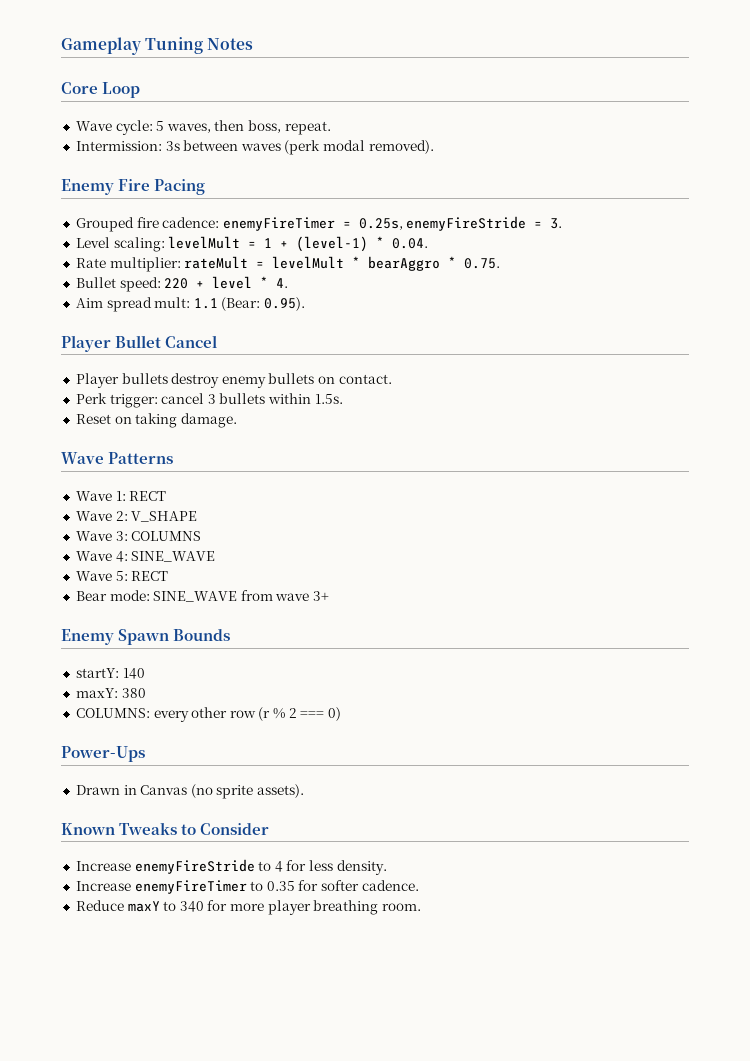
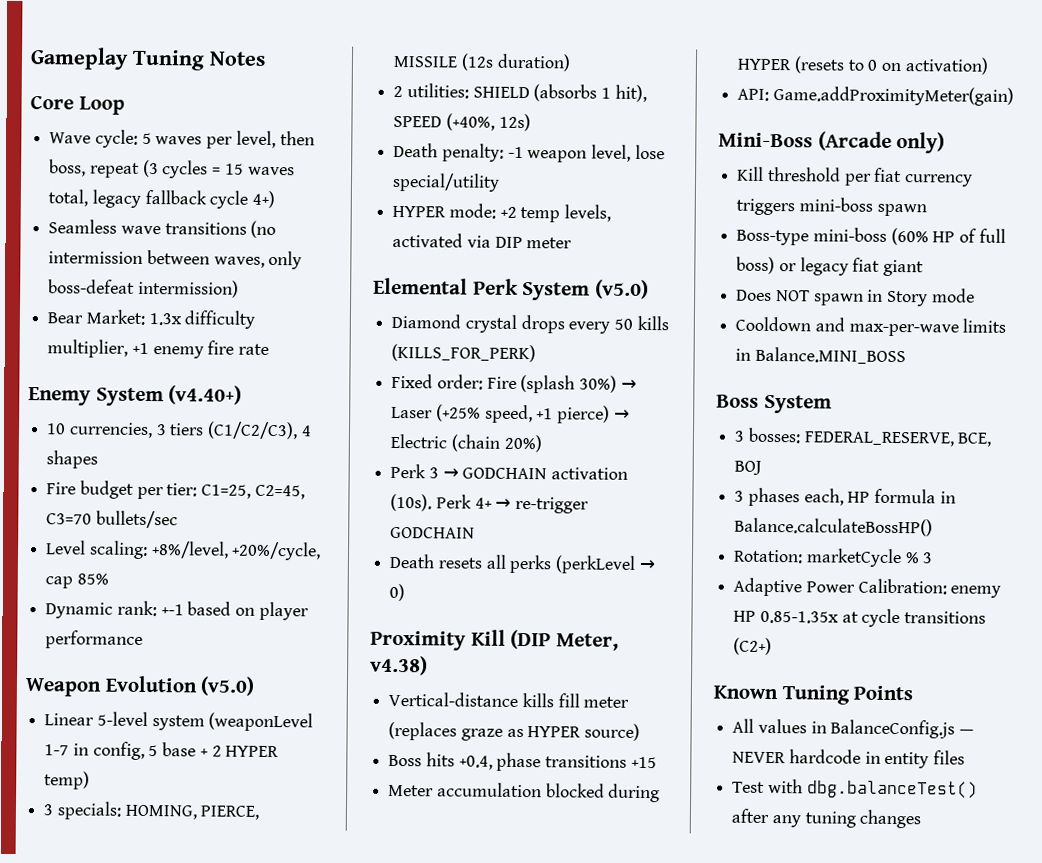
- Wave cycle: 5 waves, then boss, repeat.
- Intermission: 3s between waves (perk modal removed).
- Enemy Fire Pacing
- Grouped fire cadence: enemyFireTimer = 0.25s, enemyFireStride = 3.
- Level scaling: levelMult = 1 + (level-1) * 0.04.
- Rate multiplier: rateMult = levelMult * bearAggro * 0.75.
- Bullet speed: 220 + level * 4.
- Aim spread mult: 1.1 (Bear: 0.95).
- Player Bullet Cancel
- Player bullets destroy enemy bullets on contact.
- Perk trigger: cancel 3 bullets within 1.5s.
- Reset on taking damage.
- Wave Patterns
- Wave 1: RECT
- Wave 2: V_SHAPE
- Wave 3: COLUMNS
- Wave 4: SINE_WAVE
- Wave 5: RECT
- Bear mode: SINE_WAVE from wave 3+
- Enemy Spawn Bounds
- startY: 140
- maxY: 380
- COLUMNS: every other row (r % 2 === 0)
- Power-Ups
- Drawn in Canvas (no sprite assets).
- Known Tweaks to Consider
- Increase enemyFireStride to 4 for less density.
- Increase enemyFireTimer to 0.35 for softer cadence.
- Reduce maxY to 340 for more player breathing room.
+ Wave cycle: 5 waves per level, then boss, repeat (3 cycles = 15 waves total, legacy fallback cycle 4+)
+ Seamless wave transitions (no intermission between waves, only boss-defeat intermission)
+ Bear Market: 1.3x difficulty multiplier, +1 enemy fire rate
+ Enemy System (v4.40+)
+ 10 currencies, 3 tiers (C1/C2/C3), 4 shapes
+ Fire budget per tier: C1=25, C2=45, C3=70 bullets/sec
+ Level scaling: +8%/level, +20%/cycle, cap 85%
+ Dynamic rank: +-1 based on player performance
+ Weapon Evolution (v5.0)
+ Linear 5-level system (weaponLevel 1-7 in config, 5 base + 2 HYPER temp)
+ 3 specials: HOMING, PIERCE, MISSILE (12s duration)
+ 2 utilities: SHIELD (absorbs 1 hit), SPEED (+40%, 12s)
+ Death penalty: -1 weapon level, lose special/utility
+ HYPER mode: +2 temp levels, activated via DIP meter
+ Elemental Perk System (v5.0)
+ Diamond crystal drops every 50 kills (KILLS_FOR_PERK)
+ Fixed order: Fire (splash 30%) → Laser (+25% speed, +1 pierce) → Electric (chain 20%)
+ Perk 3 → GODCHAIN activation (10s). Perk 4+ → re-trigger GODCHAIN
+ Death resets all perks (perkLevel → 0)
+ Proximity Kill (DIP Meter, v4.38)
+ Vertical-distance kills fill meter (replaces graze as HYPER source)
+ Boss hits +0.4, phase transitions +15
+ Meter accumulation blocked during HYPER (resets to 0 on activation)
+ API: Game.addProximityMeter(gain)
+ Mini-Boss (Arcade only)
+ Kill threshold per fiat currency triggers mini-boss spawn
+ Boss-type mini-boss (60% HP of full boss) or legacy fiat giant
+ Does NOT spawn in Story mode
+ Cooldown and max-per-wave limits in Balance.MINI_BOSS
+ Boss System
+ 3 bosses: FEDERAL_RESERVE, BCE, BOJ
+ 3 phases each, HP formula in Balance.calculateBossHP()
+ Rotation: marketCycle % 3
+ Adaptive Power Calibration: enemy HP 0.85-1.35x at cycle transitions (C2+)
+ Known Tuning Points
+ All values in BalanceConfig.js — NEVER hardcode in entity files
+ Test with dbg.balanceTest() after any tuning changes

